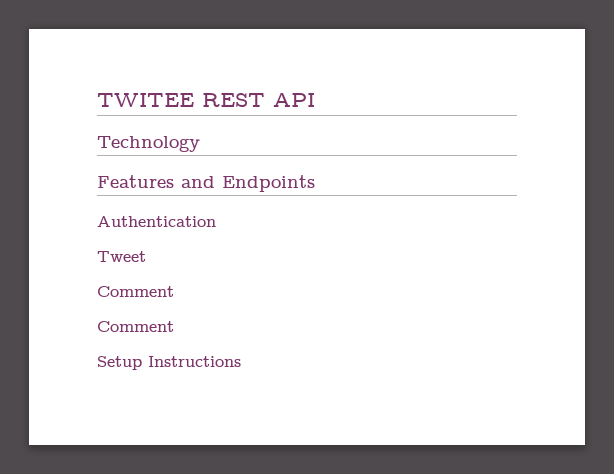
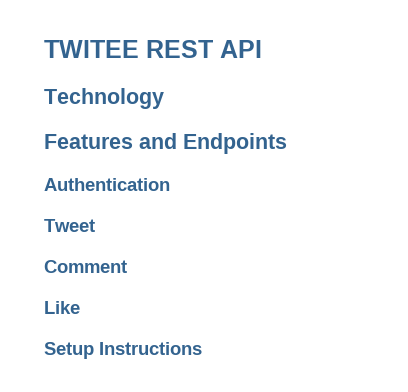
  Tweet
  Comment
- Comment
+ Like

